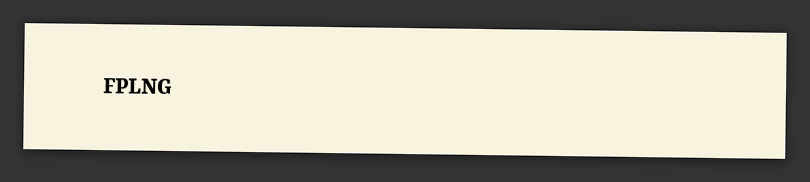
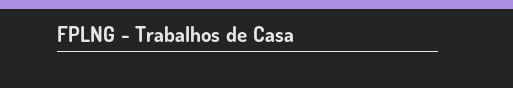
- FPLNG
+ FPLNG - Trabalhos de Casa

